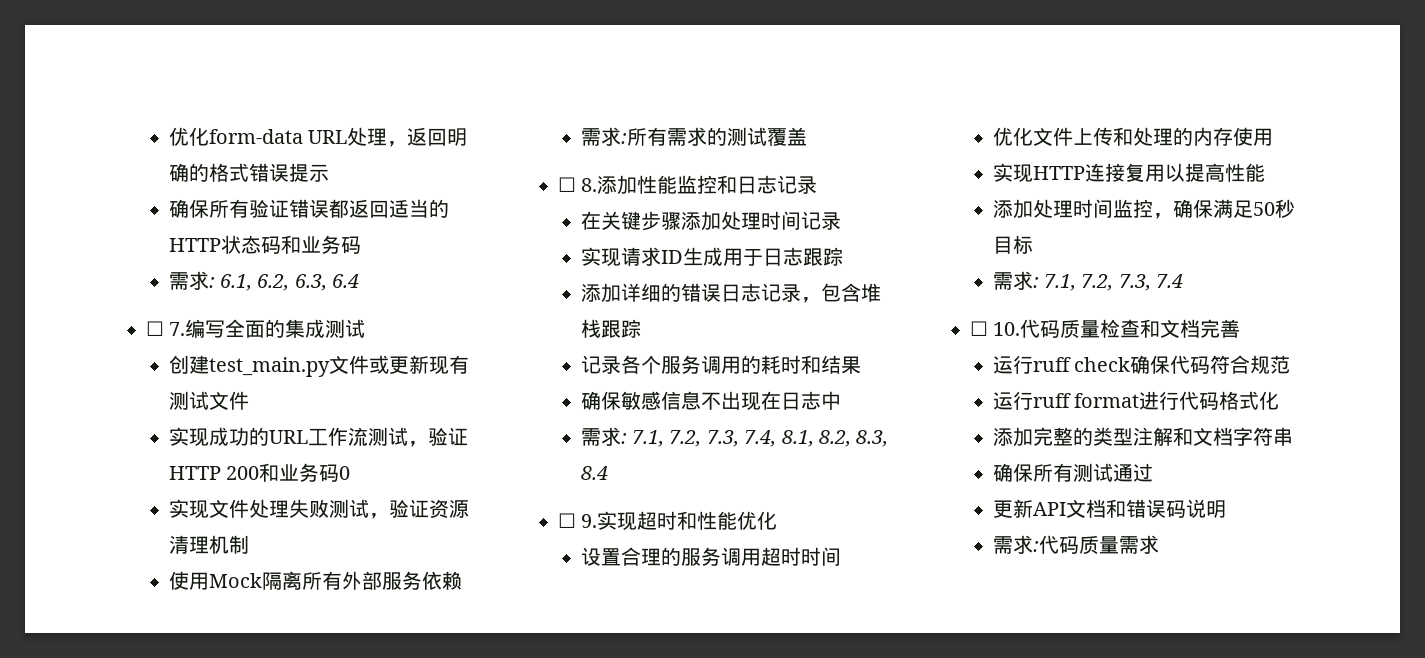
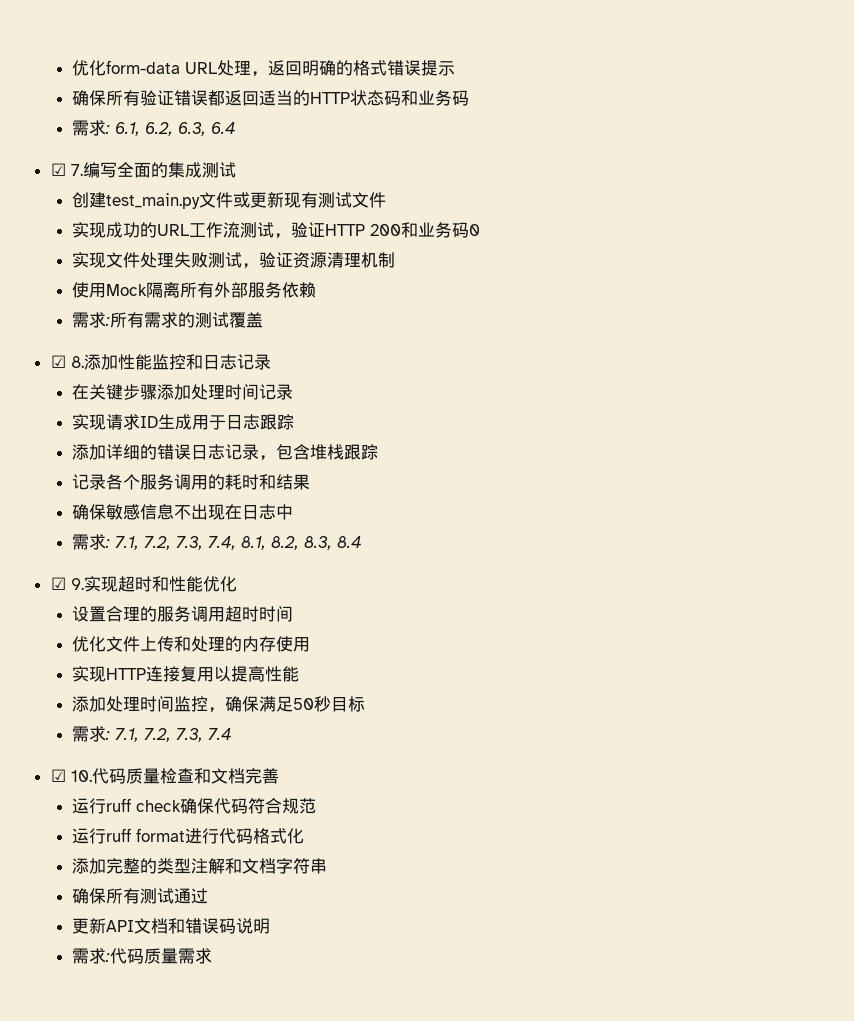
- ☐ 7.编写全面的集成测试
+ ☑ 7.编写全面的集成测试
- ☐ 8.添加性能监控和日志记录
+ ☑ 8.添加性能监控和日志记录
- ☐ 9.实现超时和性能优化
+ ☑ 9.实现超时和性能优化
- ☐ 10.代码质量检查和文档完善
+ ☑ 10.代码质量检查和文档完善

